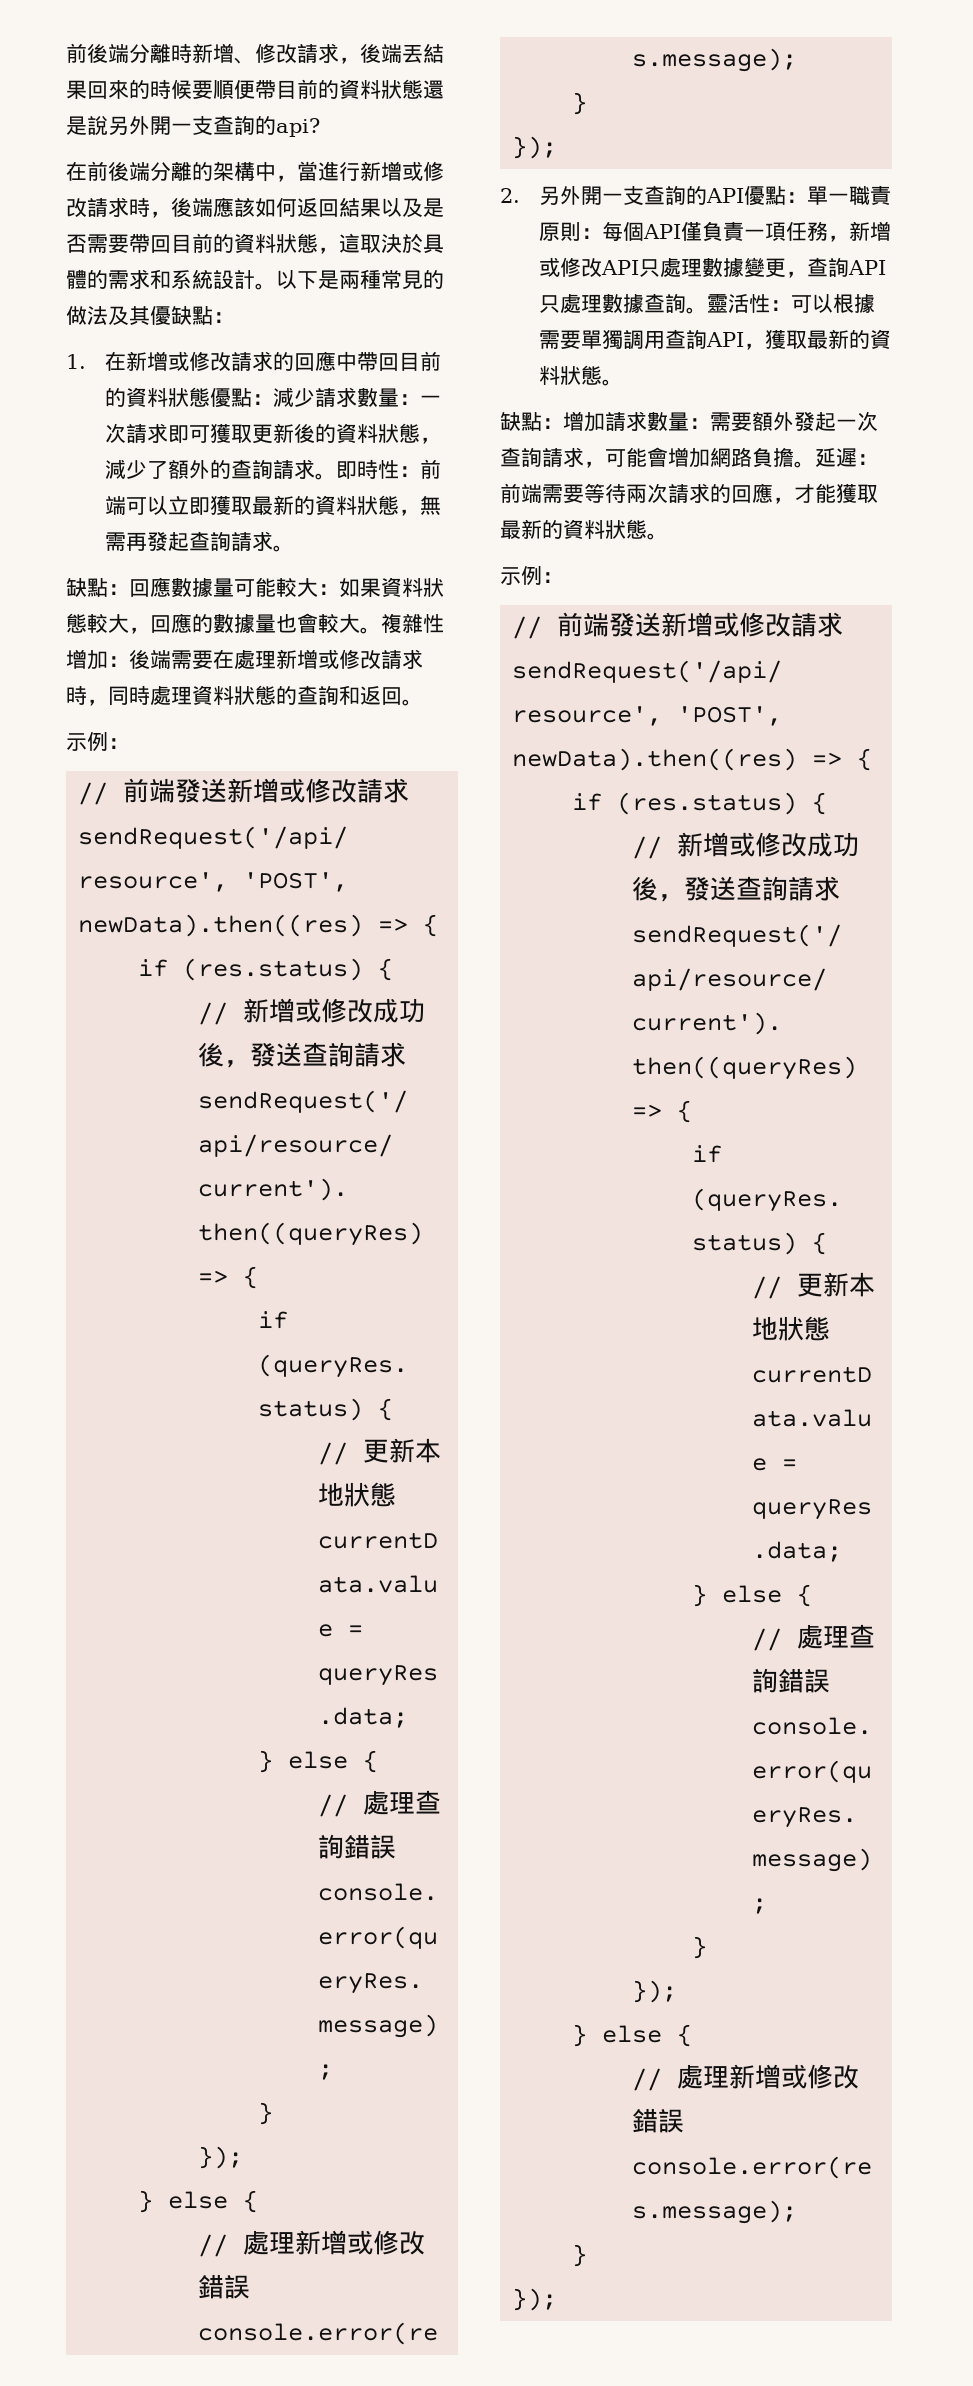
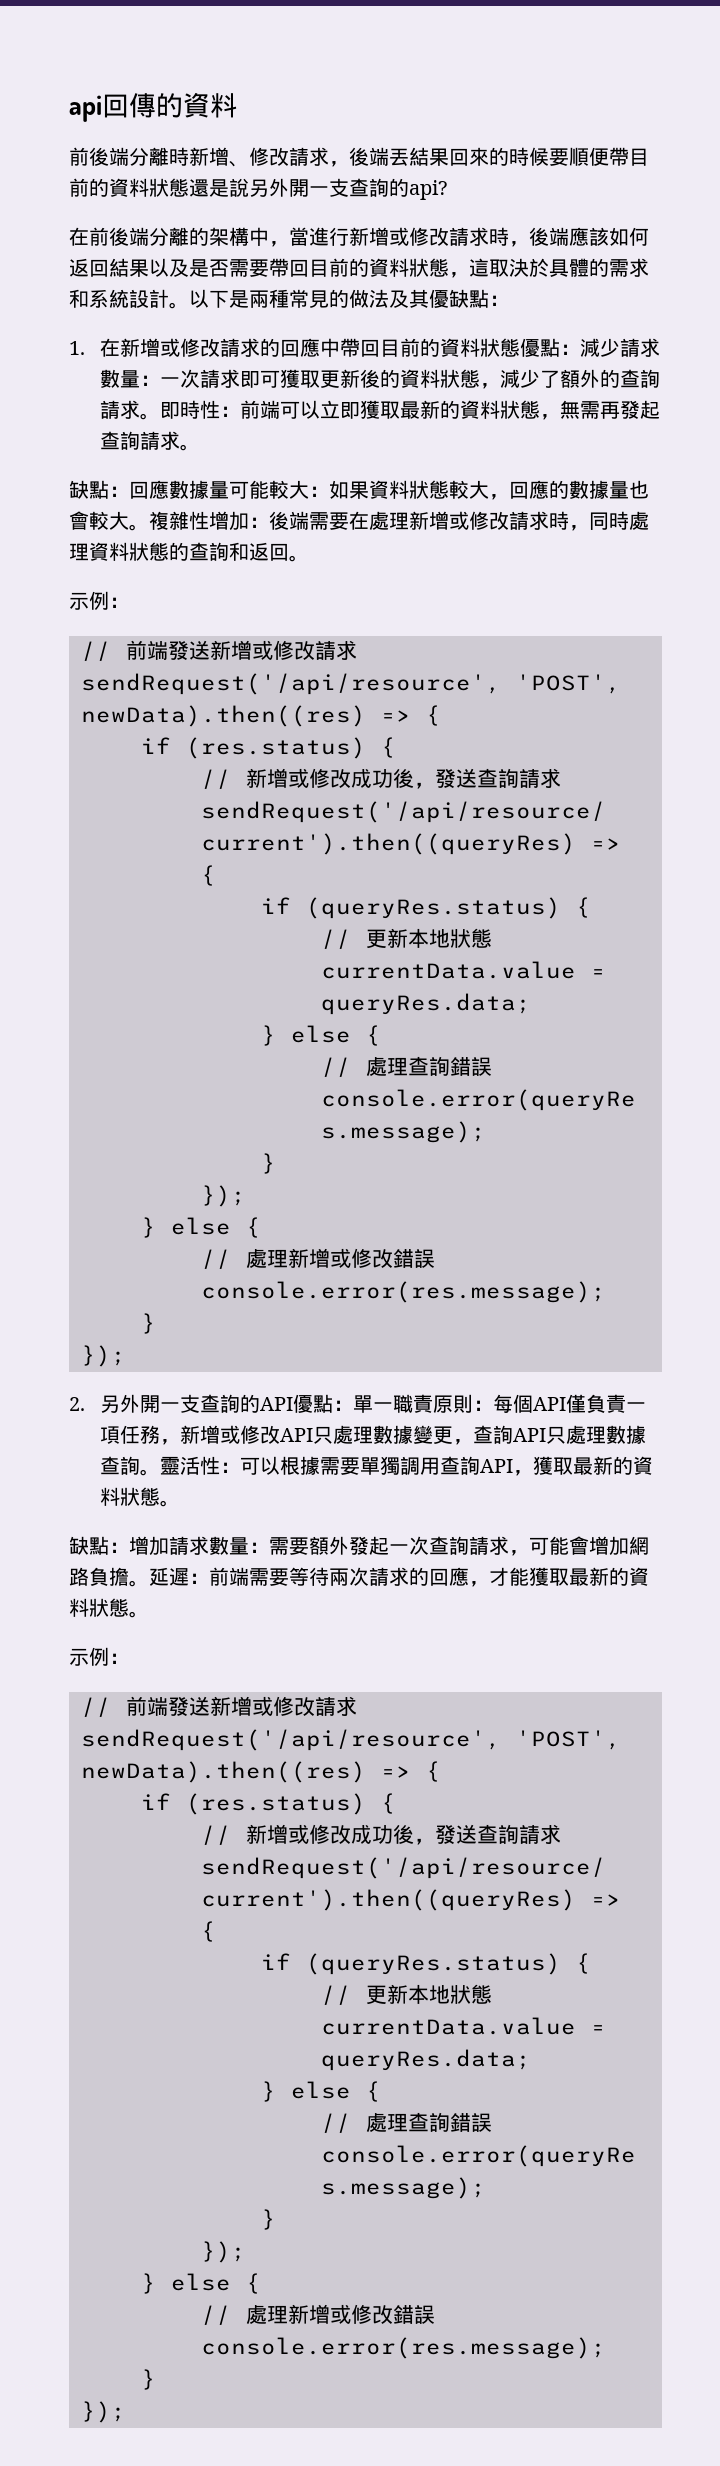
+ api回傳的資料

